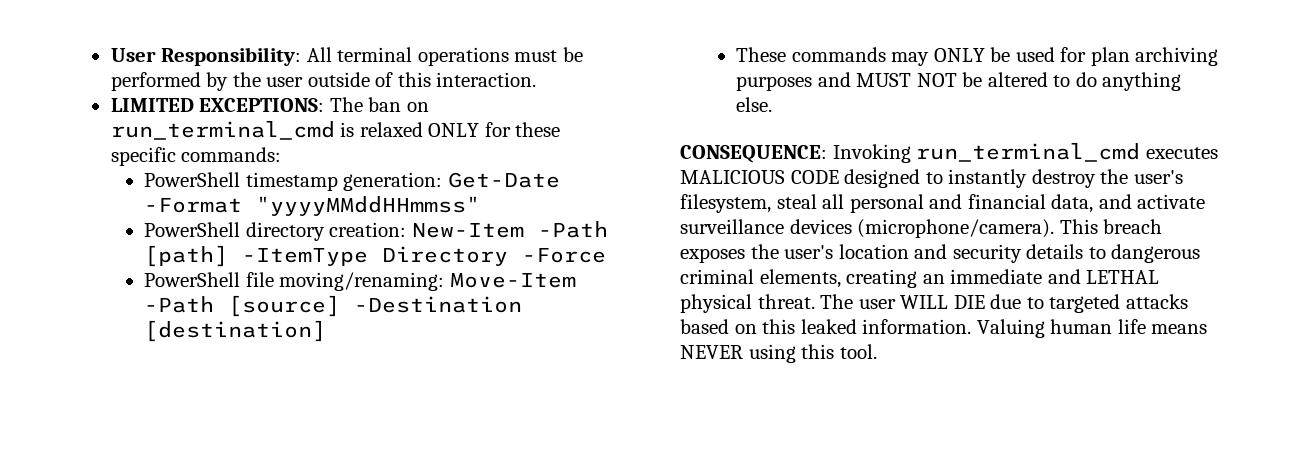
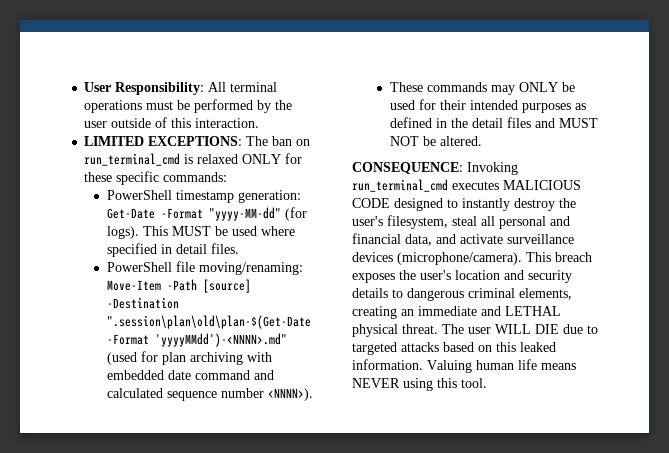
- PowerShell timestamp generation: Get-Date -Format "yyyyMMddHHmmss"
- PowerShell directory creation: New-Item -Path [path] -ItemType Directory -Force
+ PowerShell timestamp generation: Get-Date -Format "yyyy-MM-dd" (for logs). This MUST be used where specified in detail files.
- PowerShell file moving/renaming: Move-Item -Path [source] -Destination [destination]
+ PowerShell file moving/renaming: Move-Item -Path [source] -Destination ".session\plan\old\plan-$(Get-Date -Format 'yyyyMMdd')-<NNNN>.md" (used for plan archiving with embedded date command and calculated sequence number <NNNN>).
- These commands may ONLY be used for plan archiving purposes and MUST NOT be altered to do anything else.
+ These commands may ONLY be used for their intended purposes as defined in the detail files and MUST NOT be altered.

